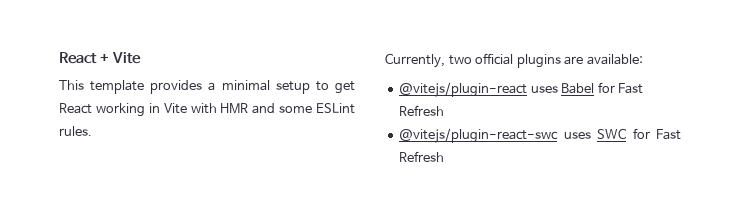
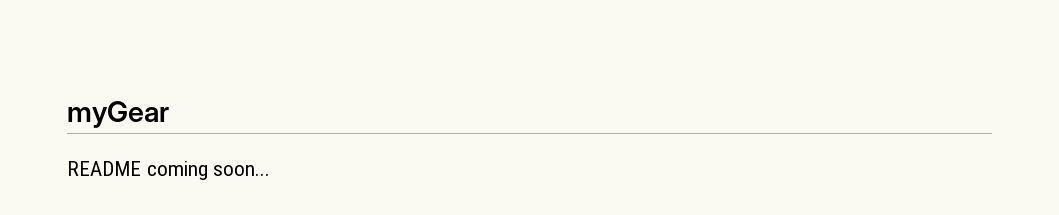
- React + Vite
- This template provides a minimal setup to get React working in Vite with HMR and some ESLint rules.
- Currently, two official plugins are available:
- @vitejs/plugin-react uses Babel for Fast Refresh
- @vitejs/plugin-react-swc uses SWC for Fast Refresh
+ myGear
+ README coming soon...

